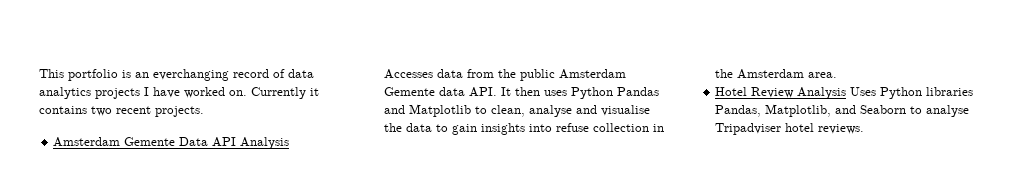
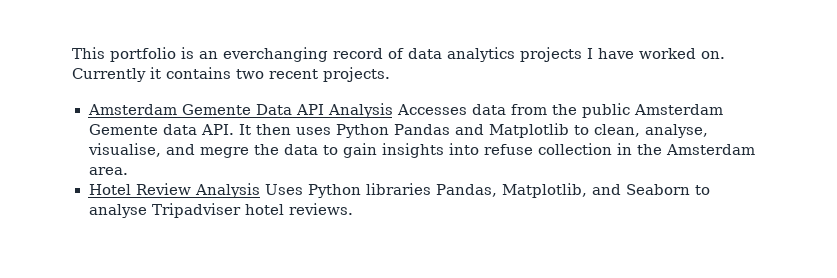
- Amsterdam Gemente Data API Analysis Accesses data from the public Amsterdam Gemente data API. It then uses Python Pandas and Matplotlib to clean, analyse and visualise the data to gain insights into refuse collection in the Amsterdam area.
+ Amsterdam Gemente Data API Analysis Accesses data from the public Amsterdam Gemente data API. It then uses Python Pandas and Matplotlib to clean, analyse, visualise, and megre the data to gain insights into refuse collection in the Amsterdam area.

